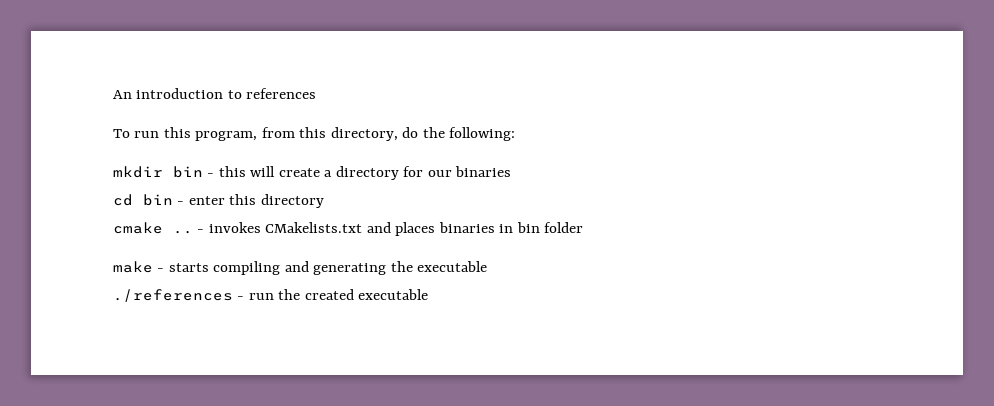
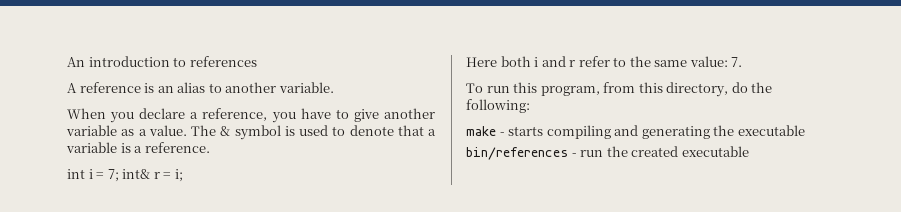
+ A reference is an alias to another variable.
+ When you declare a reference, you have to give another variable as a value. The & symbol is used to denote that a variable is a reference.
+ int i = 7; int& r = i;
+ Here both i and r refer to the same value: 7.
- mkdir bin - this will create a directory for our binaries
- cd bin - enter this directory
- cmake .. - invokes CMakelists.txt and places binaries in bin folder
- ./references - run the created executable
+ bin/references - run the created executable

